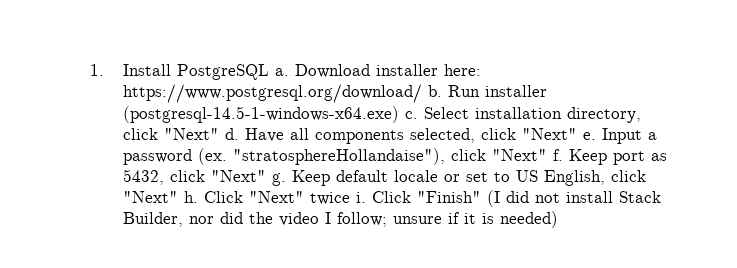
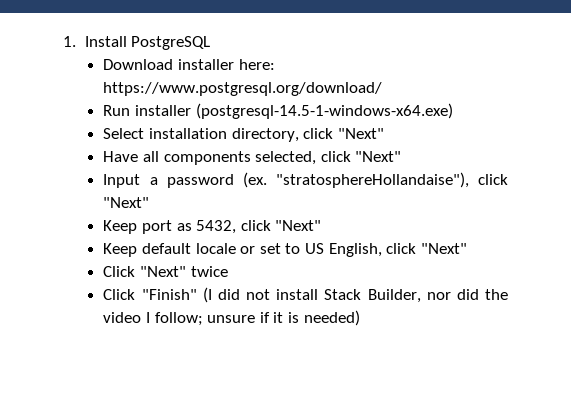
- 1. Install PostgreSQL a. Download installer here: https://www.postgresql.org/download/ b. Run installer (postgresql-14.5-1-windows-x64.exe) c. Select installation directory, click "Next" d. Have all components selected, click "Next" e. Input a password (ex.
+ 1. Install PostgreSQL
+ Download installer here: https://www.postgresql.org/download/
+ Run installer (postgresql-14.5-1-windows-x64.exe)
+ Select installation directory, click "Next"
+ Have all components selected, click "Next"
+ Input a password (ex.
- "stratosphereHollandaise"), click "Next" f. Keep port as 5432, click "Next" g. Keep default locale or set to US English, click "Next" h. Click "Next" twice i. Click "Finish" (I did not install Stack Builder, nor did the video I follow; unsure if it is needed)
+ "stratosphereHollandaise"), click "Next"
+ Keep port as 5432, click "Next"
+ Keep default locale or set to US English, click "Next"
+ Click "Next" twice
+ Click "Finish" (I did not install Stack Builder, nor did the video I follow; unsure if it is needed)

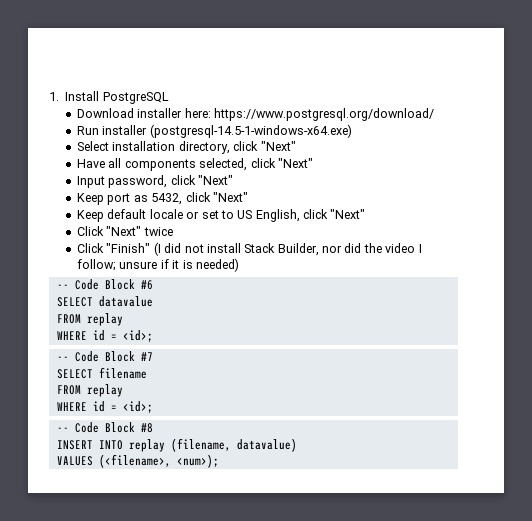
- Input a password (ex. "stratosphereHollandaise"), click "Next"
+ Input password, click "Next"
+ -- Code Block #6
+ SELECT datavalue
+ FROM replay
+ WHERE id = <id>;
+ -- Code Block #7
+ SELECT filename
+ FROM replay
+ WHERE id = <id>;
+ -- Code Block #8
+ INSERT INTO replay (filename, datavalue)
+ VALUES (<filename>, <num>);

